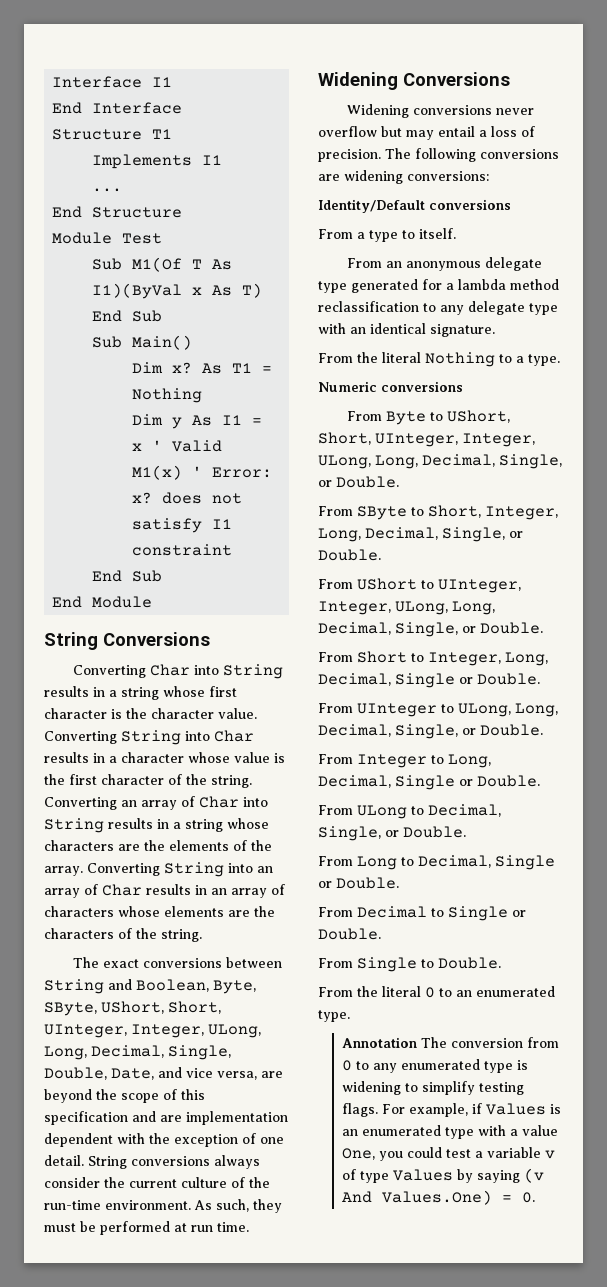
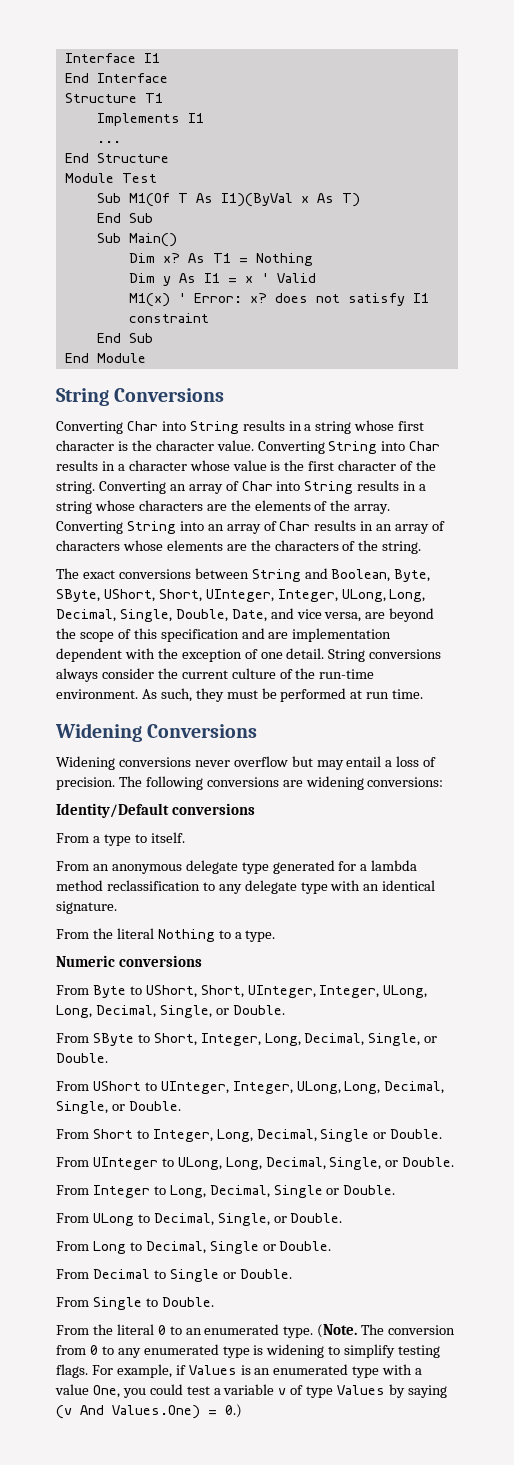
- From the literal 0 to an enumerated type.
- Annotation The conversion from 0 to any enumerated type is widening to simplify testing flags.
+ From the literal 0 to an enumerated type. (Note. The conversion from 0 to any enumerated type is widening to simplify testing flags.
- For example, if Values is an enumerated type with a value One, you could test a variable v of type Values by saying (v And Values.One) = 0.
+ For example, if Values is an enumerated type with a value One, you could test a variable v of type Values by saying (v And Values.One) = 0.)

